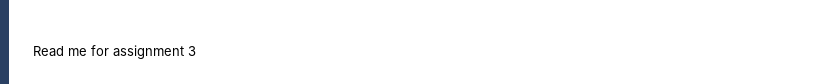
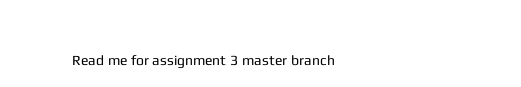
- Read me for assignment 3
+ Read me for assignment 3 master branch

